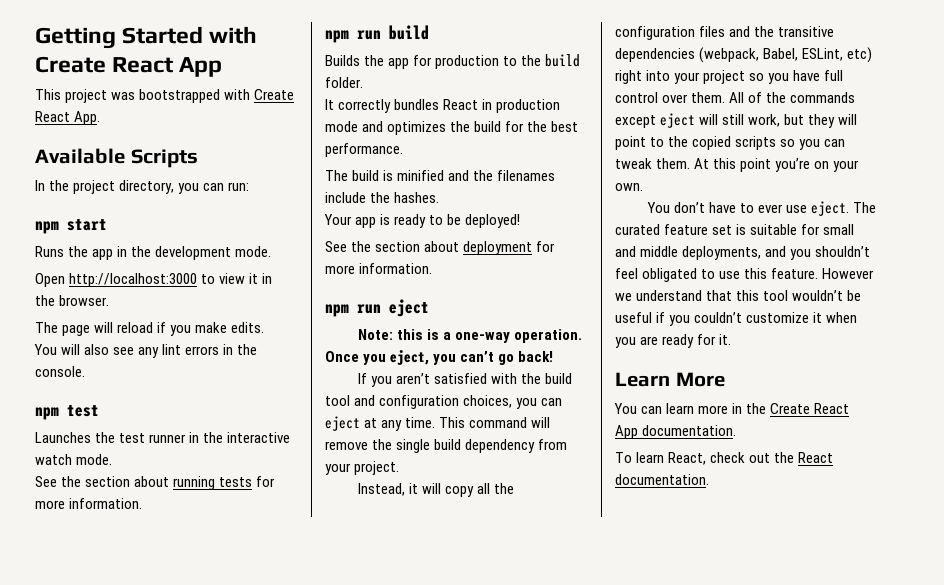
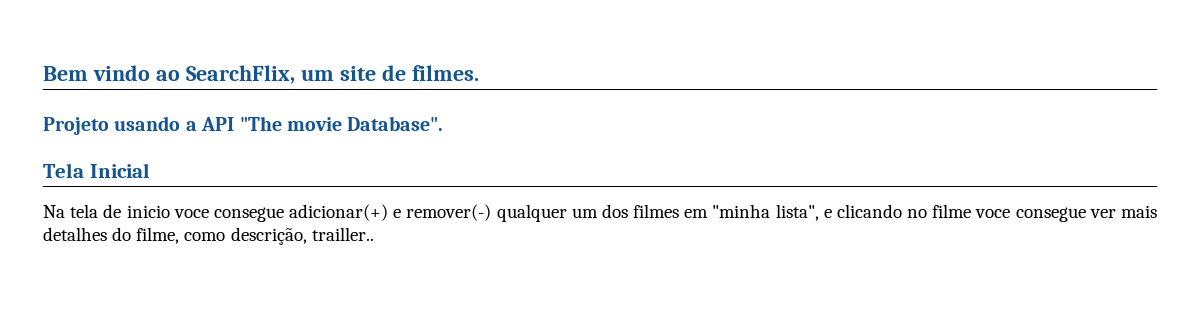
- Getting Started with Create React App
- This project was bootstrapped with Create React App.
- Available Scripts
- In the project directory, you can run:
- npm start
- Runs the app in the development mode.
- Open http://localhost:3000 to view it in the browser.
- The page will reload if you make edits.
- You will also see any lint errors in the console.
- npm test
- Launches the test runner in the interactive watch mode.
- See the section about running tests for more information.
- npm run build
- Builds the app for production to the build folder.
- It correctly bundles React in production mode and optimizes the build for the best performance.
- The build is minified and the filenames include the hashes.
- Your app is ready to be deployed!
- See the section about deployment for more information.
- npm run eject
- Note: this is a one-way operation. Once you eject, you can’t go back!
- If you aren’t satisfied with the build tool and configuration choices, you can eject at any time. This command will remove the single build dependency from your project.
- Instead, it will copy all the configuration files and the transitive dependencies (webpack, Babel, ESLint, etc) right into your project so you have full control over them. All of the commands except eject will still work, but they will point to the copied scripts so you can tweak them. At this point you’re on your own.
- You don’t have to ever use eject. The curated feature set is suitable for small and middle deployments, and you shouldn’t feel obligated to use this feature. However we understand that this tool wouldn’t be useful if you couldn’t customize it when you are ready for it.
- Learn More
- You can learn more in the Create React App documentation.
- To learn React, check out the React documentation.
+ Bem vindo ao SearchFlix, um site de filmes.
+ Projeto usando a API "The movie Database".
+ Tela Inicial
+ Na tela de inicio voce consegue adicionar(+) e remover(-) qualquer um dos filmes em "minha lista", e clicando no filme voce consegue ver mais detalhes do filme, como descrição, trailler..

